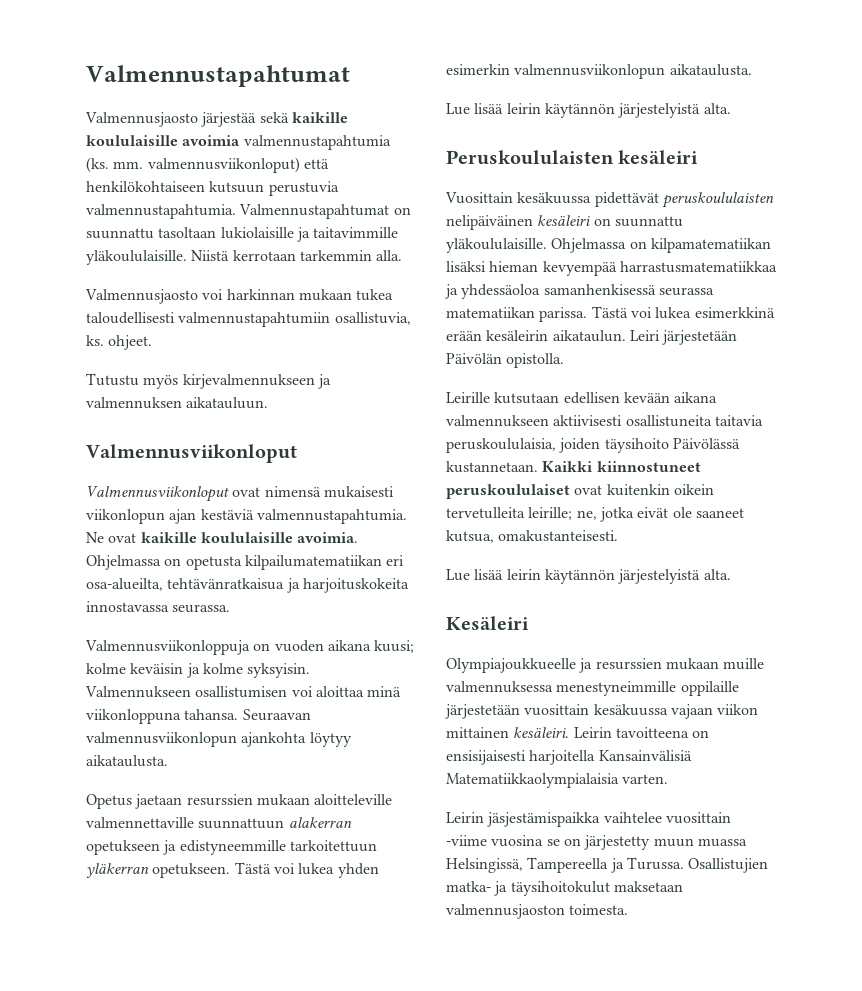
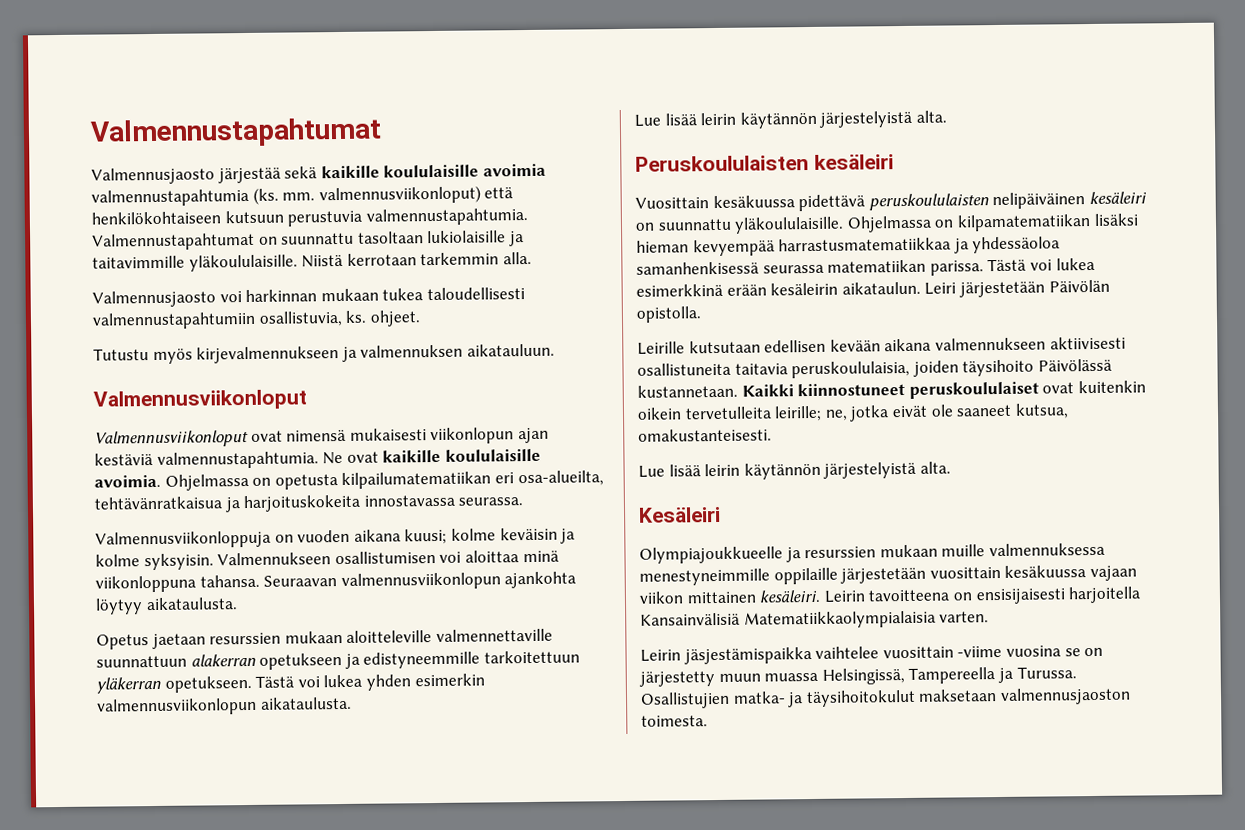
- Vuosittain kesäkuussa pidettävät peruskoululaisten nelipäiväinen kesäleiri on suunnattu yläkoululaisille.
+ Vuosittain kesäkuussa pidettävä peruskoululaisten nelipäiväinen kesäleiri on suunnattu yläkoululaisille.

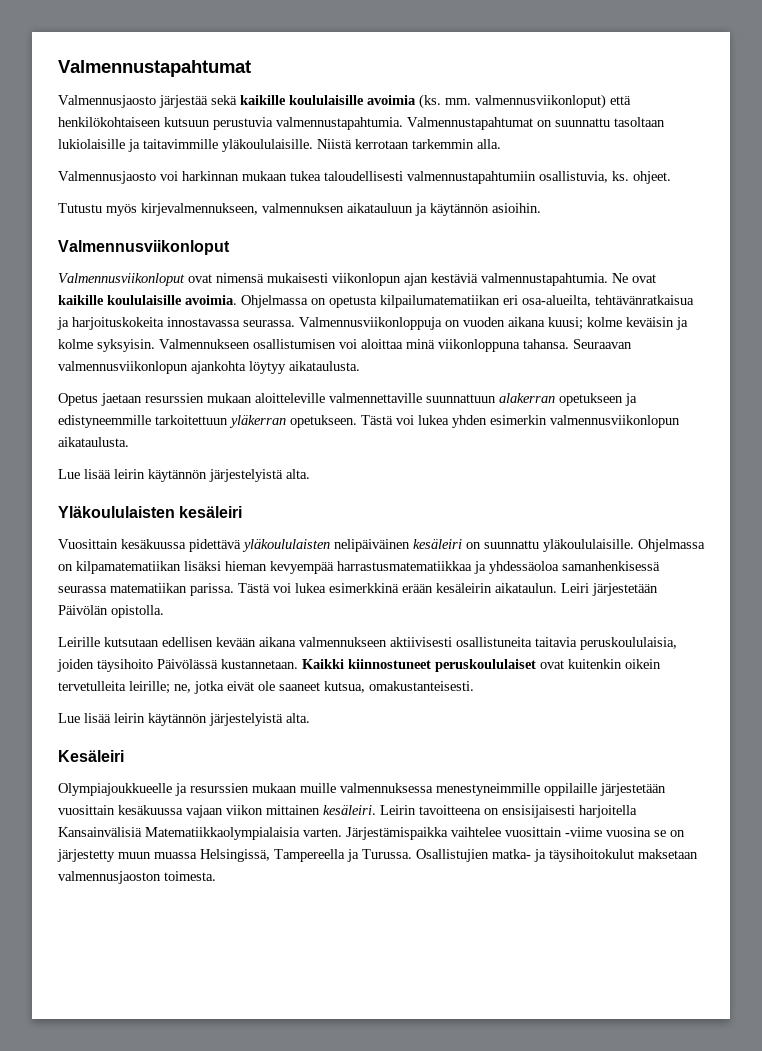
- Valmennusjaosto järjestää sekä kaikille koululaisille avoimia valmennustapahtumia (ks. mm. valmennusviikonloput) että henkilökohtaiseen kutsuun perustuvia valmennustapahtumia.
+ Valmennusjaosto järjestää sekä kaikille koululaisille avoimia (ks. mm. valmennusviikonloput) että henkilökohtaiseen kutsuun perustuvia valmennustapahtumia.
- Tutustu myös kirjevalmennukseen ja valmennuksen aikatauluun.
+ Tutustu myös kirjevalmennukseen, valmennuksen aikatauluun ja käytännön asioihin.
- Ohjelmassa on opetusta kilpailumatematiikan eri osa-alueilta, tehtävänratkaisua ja harjoituskokeita innostavassa seurassa.
- Valmennusviikonloppuja on vuoden aikana kuusi; kolme keväisin ja kolme syksyisin.
+ Ohjelmassa on opetusta kilpailumatematiikan eri osa-alueilta, tehtävänratkaisua ja harjoituskokeita innostavassa seurassa. Valmennusviikonloppuja on vuoden aikana kuusi; kolme keväisin ja kolme syksyisin.
- Peruskoululaisten kesäleiri
+ Yläkoululaisten kesäleiri
- Vuosittain kesäkuussa pidettävä peruskoululaisten nelipäiväinen kesäleiri on suunnattu yläkoululaisille.
+ Vuosittain kesäkuussa pidettävä yläkoululaisten nelipäiväinen kesäleiri on suunnattu yläkoululaisille.
- Leirin tavoitteena on ensisijaisesti harjoitella Kansainvälisiä Matematiikkaolympialaisia varten.
- Leirin jäsjestämispaikka vaihtelee vuosittain -viime vuosina se on järjestetty muun muassa Helsingissä, Tampereella ja Turussa.
+ Leirin tavoitteena on ensisijaisesti harjoitella Kansainvälisiä Matematiikkaolympialaisia varten. Järjestämispaikka vaihtelee vuosittain -viime vuosina se on järjestetty muun muassa Helsingissä, Tampereella ja Turussa.

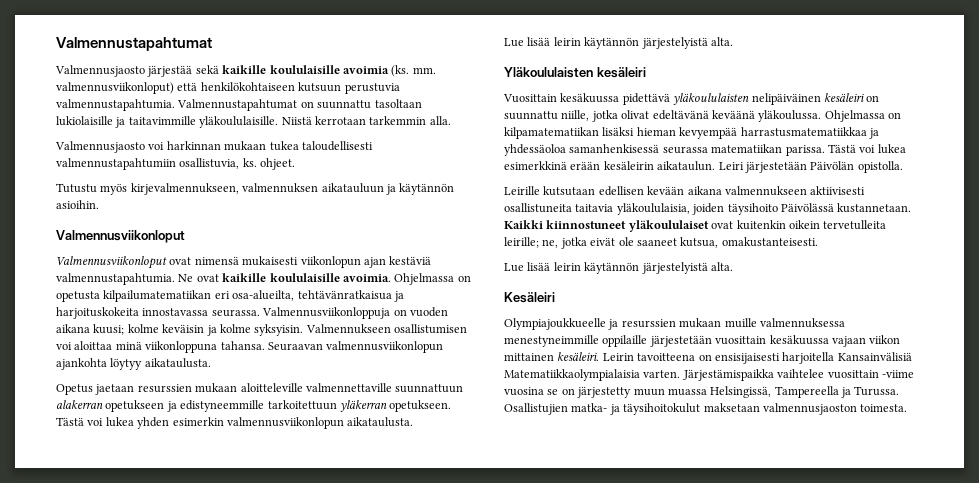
- Vuosittain kesäkuussa pidettävä yläkoululaisten nelipäiväinen kesäleiri on suunnattu yläkoululaisille.
+ Vuosittain kesäkuussa pidettävä yläkoululaisten nelipäiväinen kesäleiri on suunnattu niille, jotka olivat edeltävänä keväänä yläkoulussa.
- Leirille kutsutaan edellisen kevään aikana valmennukseen aktiivisesti osallistuneita taitavia peruskoululaisia, joiden täysihoito Päivölässä kustannetaan.
+ Leirille kutsutaan edellisen kevään aikana valmennukseen aktiivisesti osallistuneita taitavia yläkoululaisia, joiden täysihoito Päivölässä kustannetaan.
- Kaikki kiinnostuneet peruskoululaiset ovat kuitenkin oikein tervetulleita leirille; ne, jotka eivät ole saaneet kutsua, omakustanteisesti.
+ Kaikki kiinnostuneet yläkoululaiset ovat kuitenkin oikein tervetulleita leirille; ne, jotka eivät ole saaneet kutsua, omakustanteisesti.

